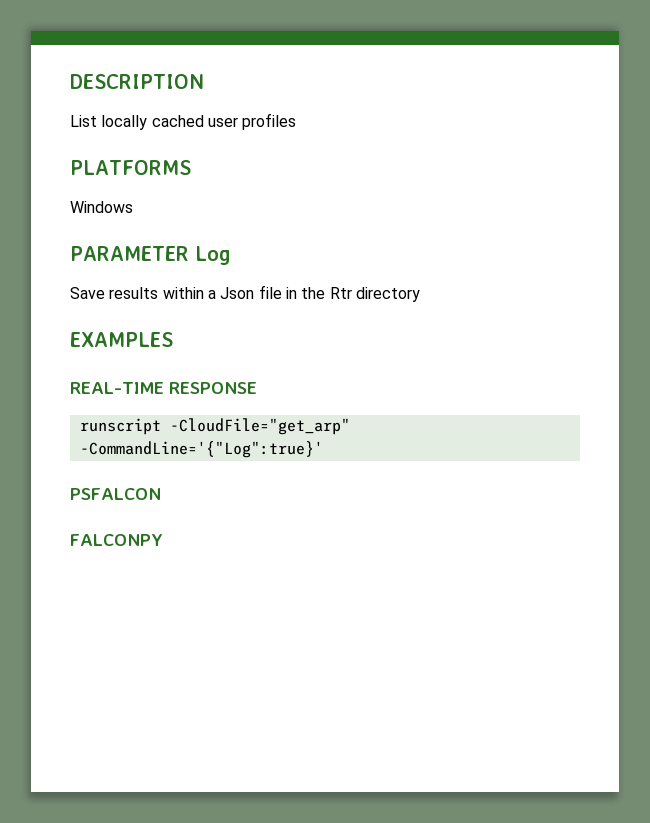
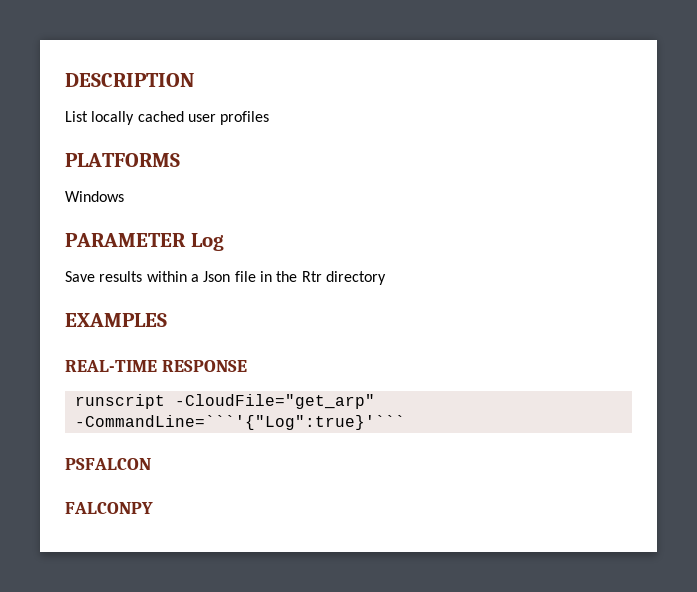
- runscript -CloudFile="get_arp" -CommandLine='{"Log":true}'
+ runscript -CloudFile="get_arp" -CommandLine=```'{"Log":true}'```

